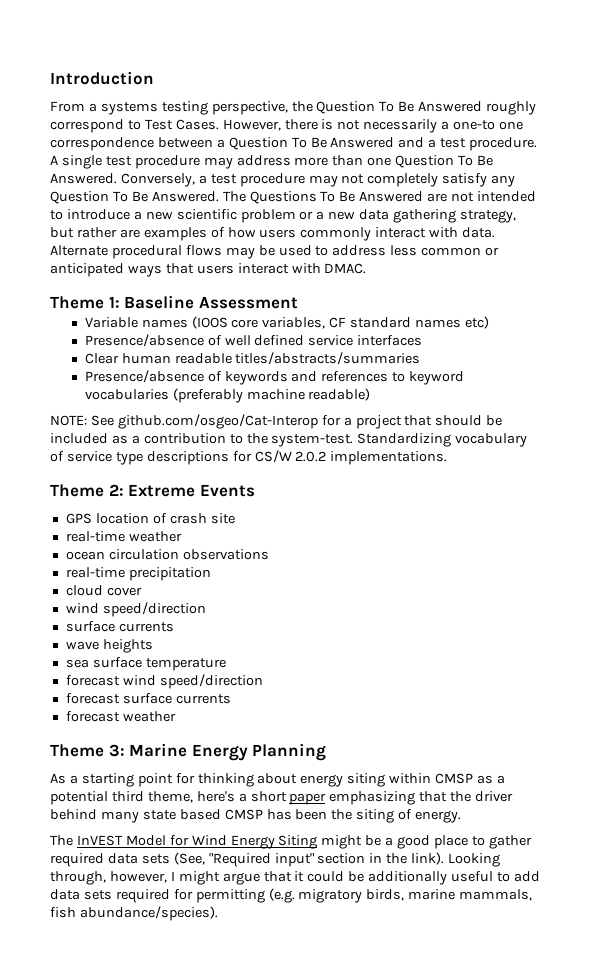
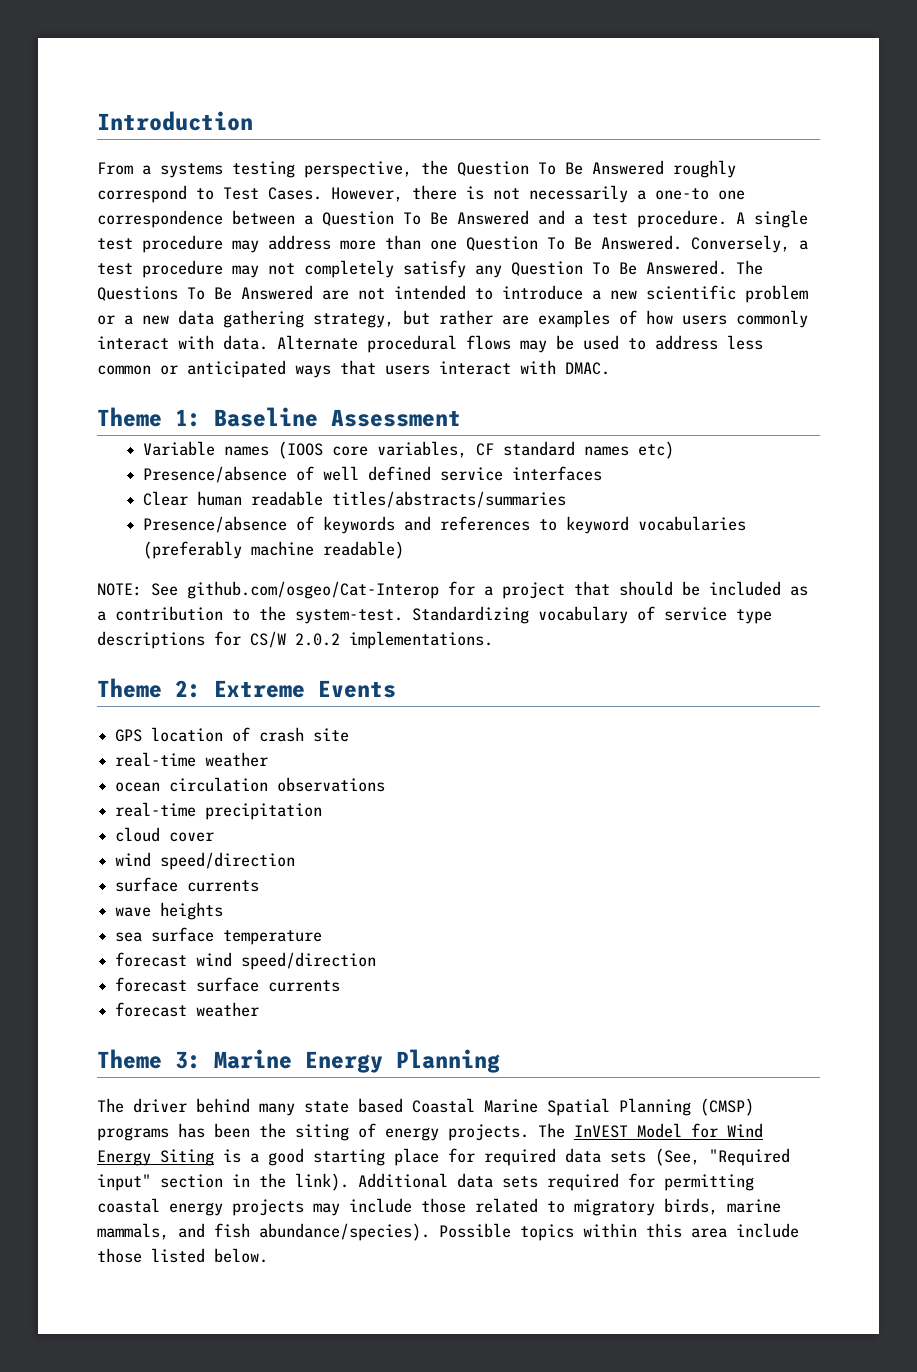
- As a starting point for thinking about energy siting within CMSP as a potential third theme, here's a short paper emphasizing that the driver behind many state based CMSP has been the siting of energy.
- The InVEST Model for Wind Energy Siting might be a good place to gather required data sets (See, "Required input" section in the link).
+ The driver behind many state based Coastal Marine Spatial Planning (CMSP) programs has been the siting of energy projects. The InVEST Model for Wind Energy Siting is a good starting place for required data sets (See, "Required input" section in the link).
- Looking through, however, I might argue that it could be additionally useful to add data sets required for permitting (e.g. migratory birds, marine mammals, fish abundance/species).
+ Additional data sets required for permitting coastal energy projects may include those related to migratory birds, marine mammals, and fish abundance/species).
+ Possible topics within this area include those listed below.

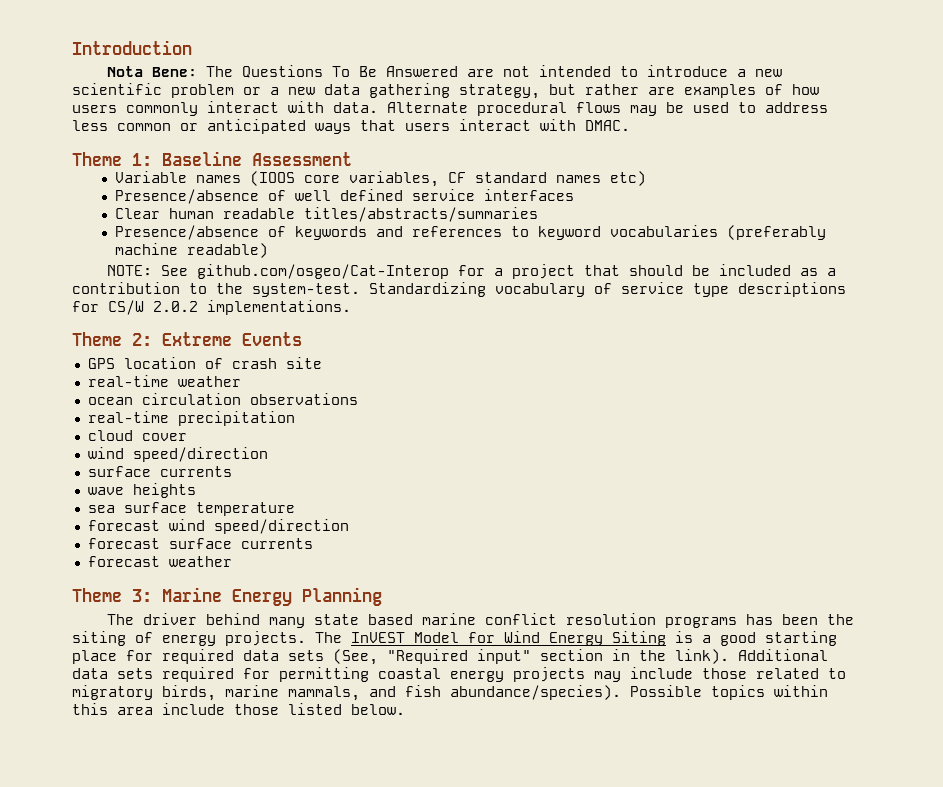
- From a systems testing perspective, the Question To Be Answered roughly correspond to Test Cases. However, there is not necessarily a one-to one correspondence between a Question To Be Answered and a test procedure. A single test procedure may address more than one Question To Be Answered. Conversely, a test procedure may not completely satisfy any Question To Be Answered. The Questions To Be Answered are not intended to introduce a new scientific problem or a new data gathering strategy, but rather are examples of how users commonly interact with data.
+ Nota Bene: The Questions To Be Answered are not intended to introduce a new scientific problem or a new data gathering strategy, but rather are examples of how users commonly interact with data.
- The driver behind many state based Coastal Marine Spatial Planning (CMSP) programs has been the siting of energy projects.
+ The driver behind many state based marine conflict resolution programs has been the siting of energy projects.

